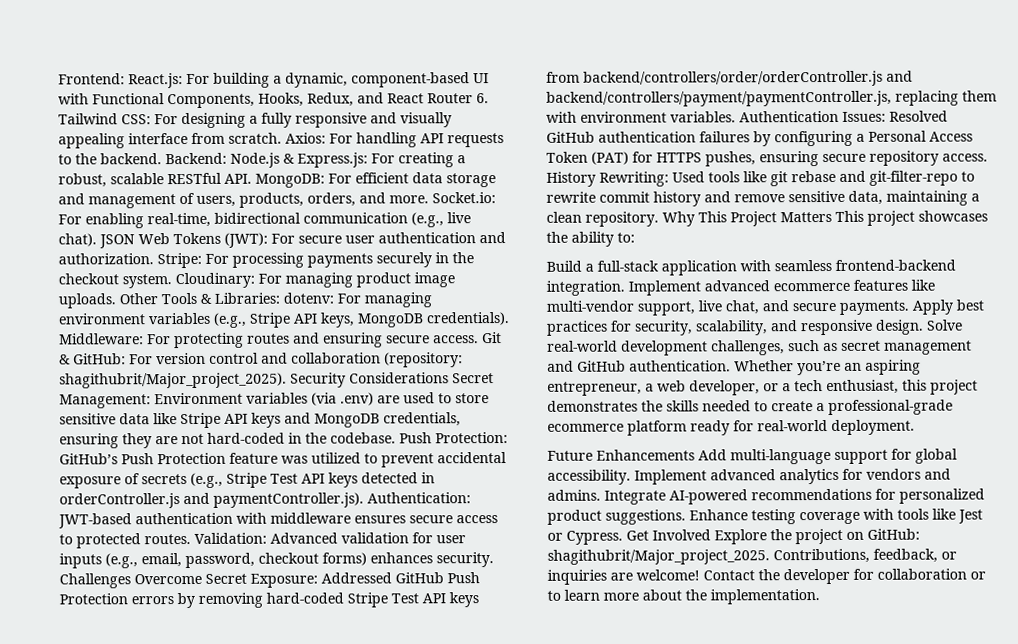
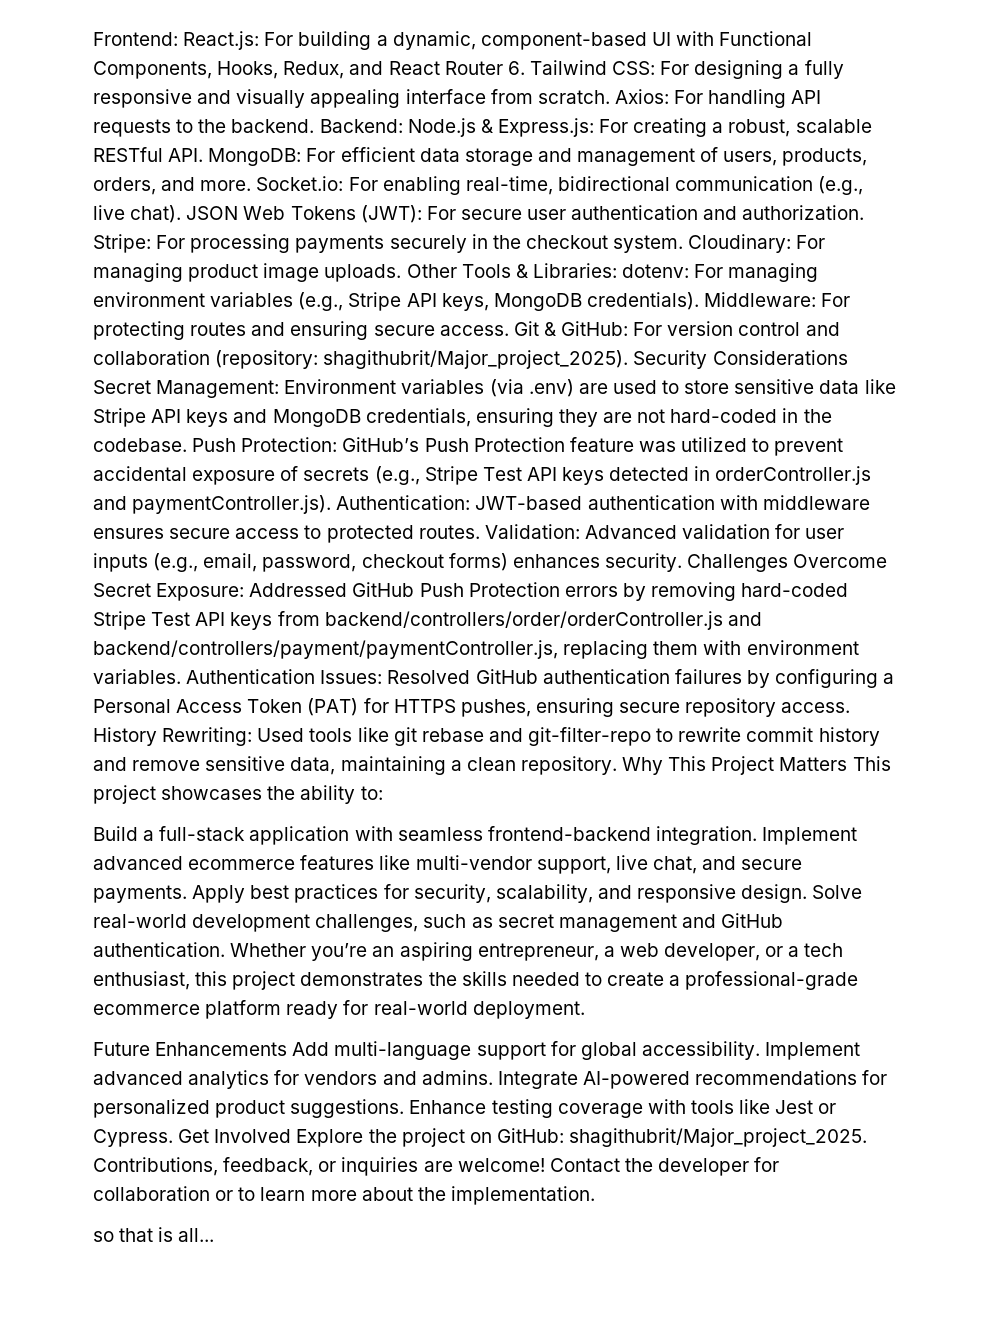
+ so that is all...

